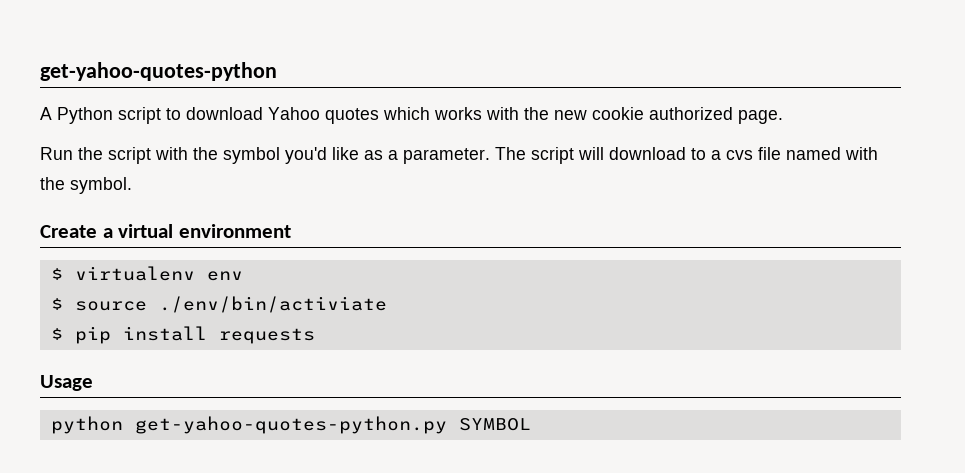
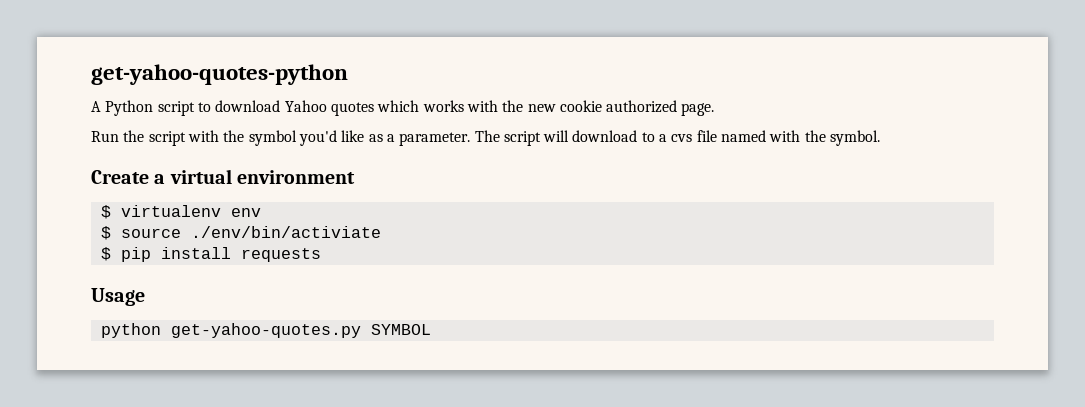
- python get-yahoo-quotes-python.py SYMBOL
+ python get-yahoo-quotes.py SYMBOL

